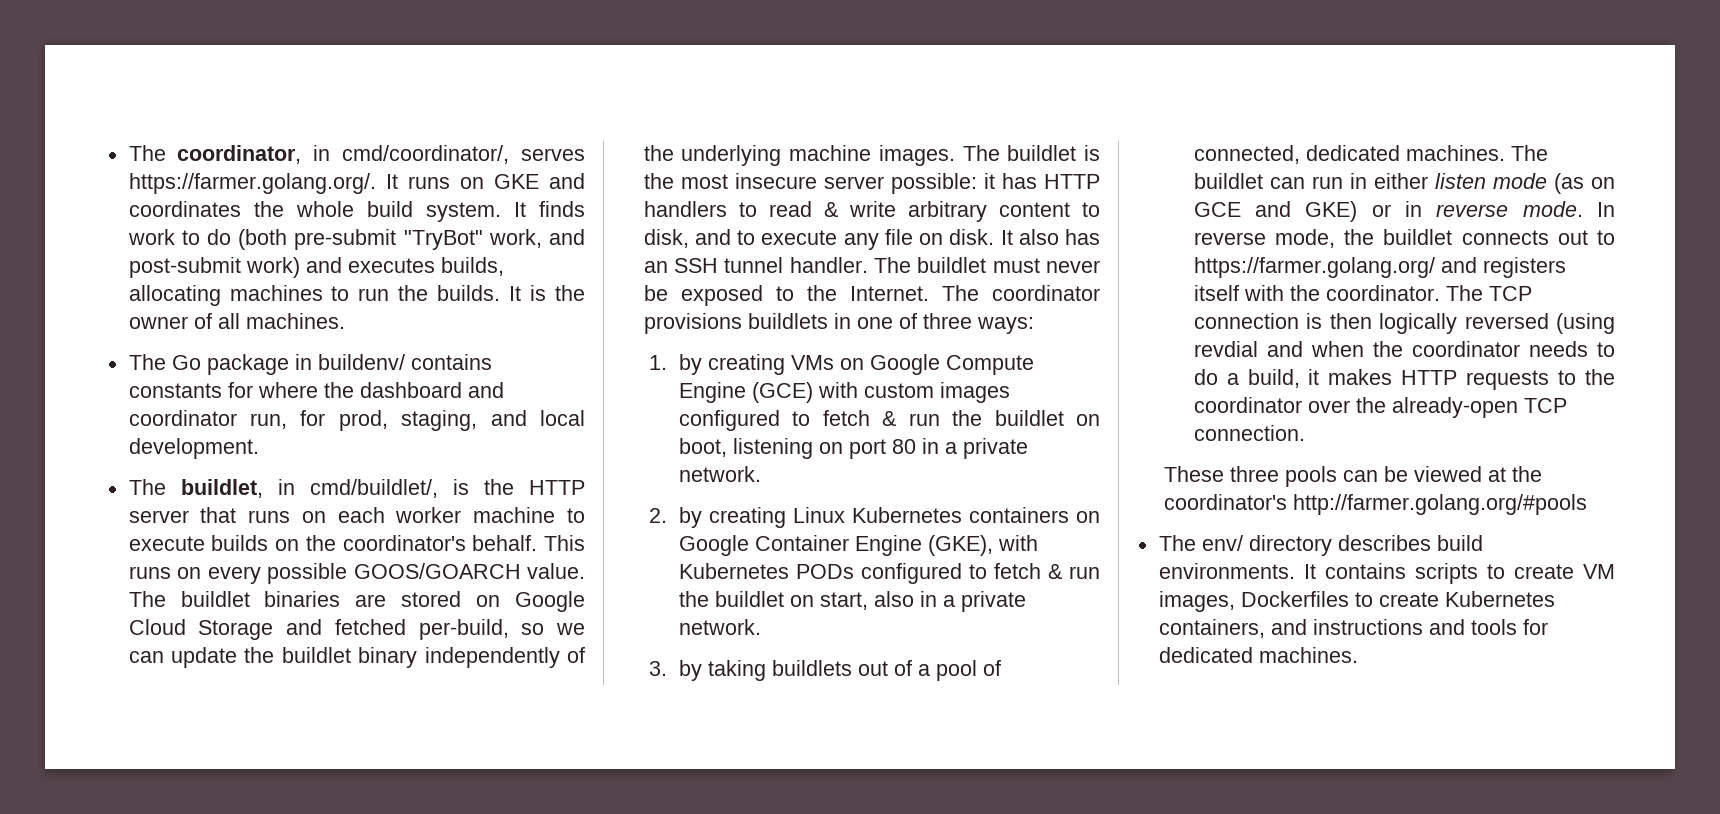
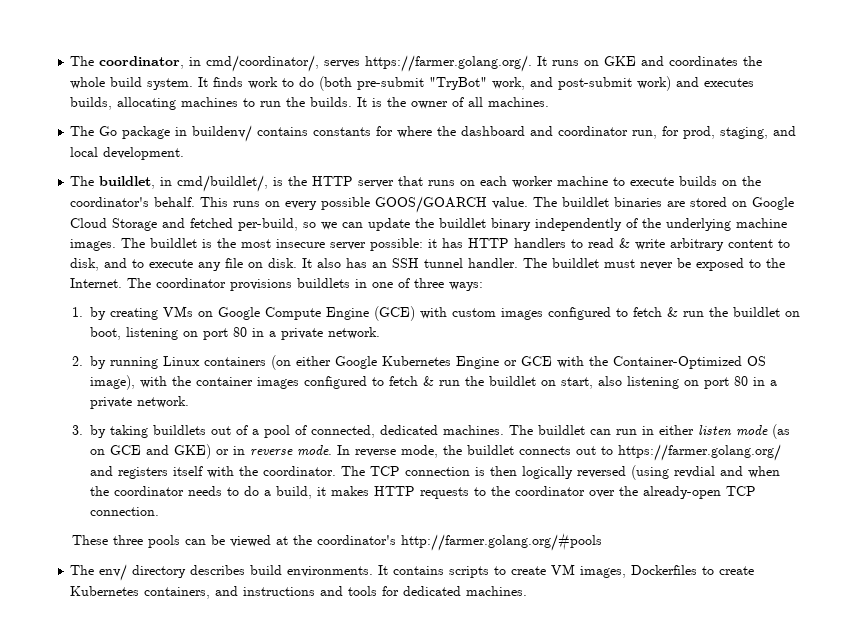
- 2. by creating Linux Kubernetes containers on Google Container Engine (GKE), with Kubernetes PODs configured to fetch & run the buildlet on start, also in a private network.
+ 2. by running Linux containers (on either Google Kubernetes Engine or GCE with the Container-Optimized OS image), with the container images configured to fetch & run the buildlet on start, also listening on port 80 in a private network.

